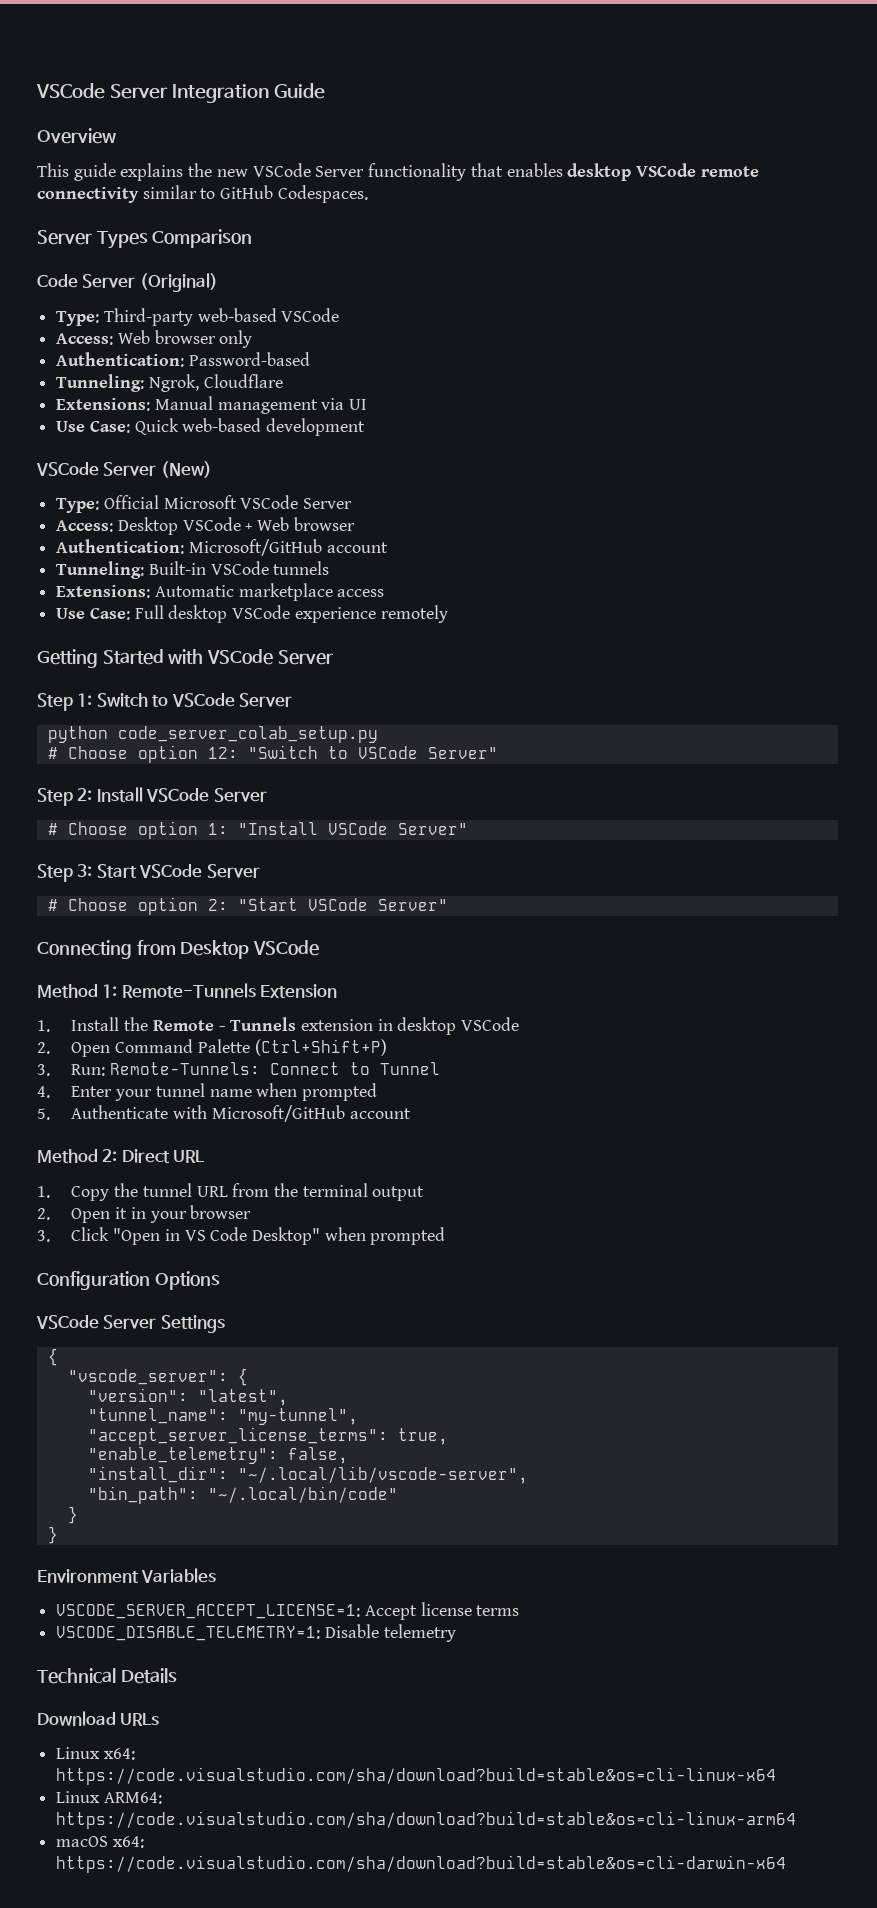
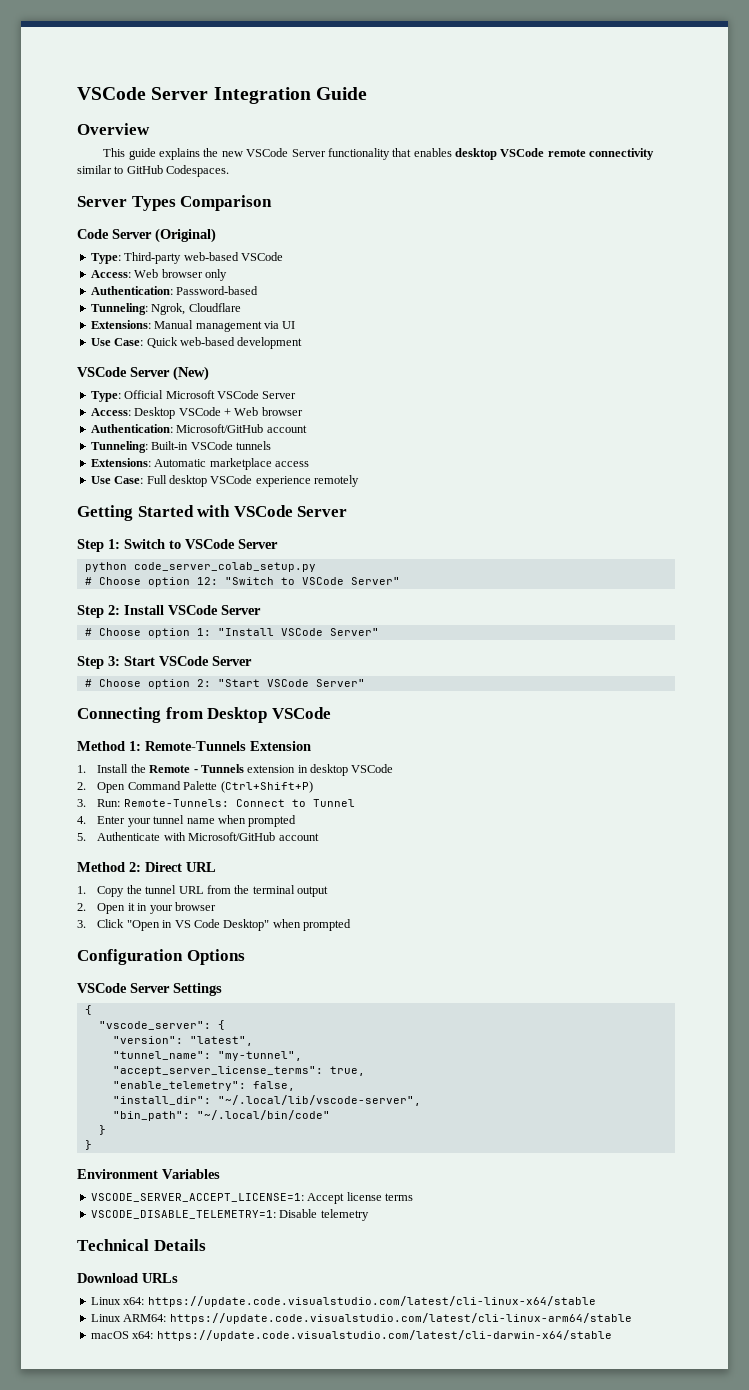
- Linux x64: https://code.visualstudio.com/sha/download?build=stable&os=cli-linux-x64
+ Linux x64: https://update.code.visualstudio.com/latest/cli-linux-x64/stable
- Linux ARM64: https://code.visualstudio.com/sha/download?build=stable&os=cli-linux-arm64
+ Linux ARM64: https://update.code.visualstudio.com/latest/cli-linux-arm64/stable
- macOS x64: https://code.visualstudio.com/sha/download?build=stable&os=cli-darwin-x64
+ macOS x64: https://update.code.visualstudio.com/latest/cli-darwin-x64/stable

